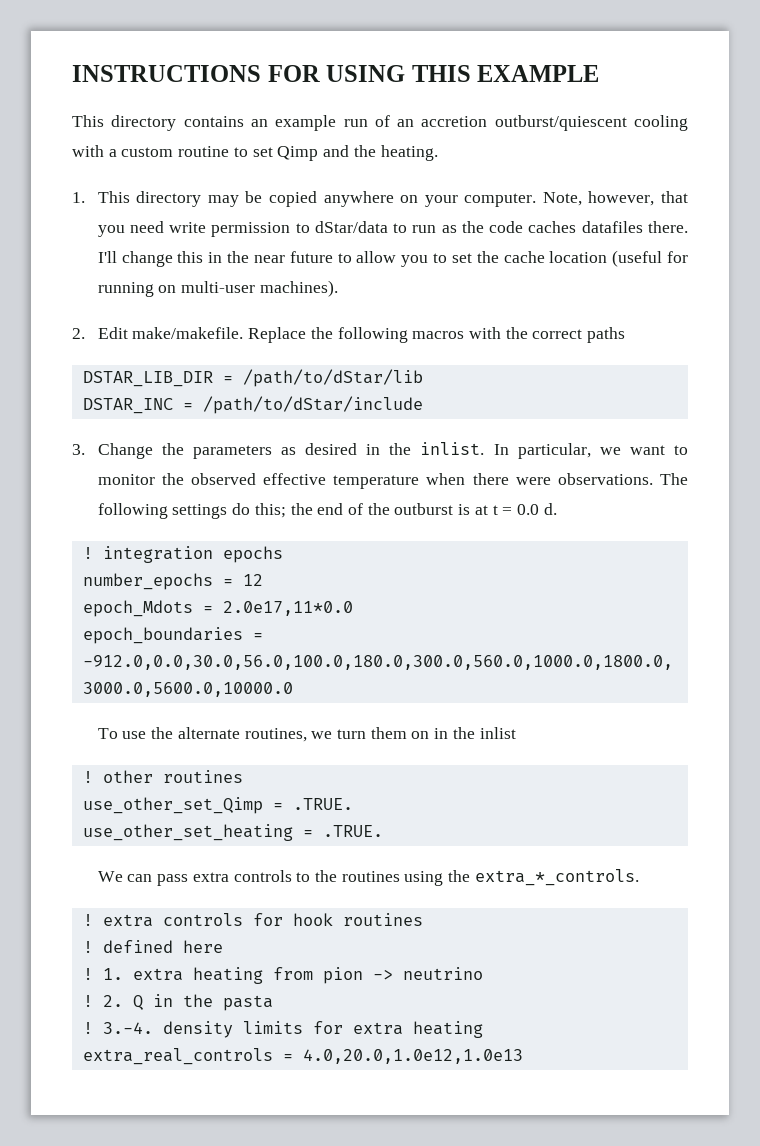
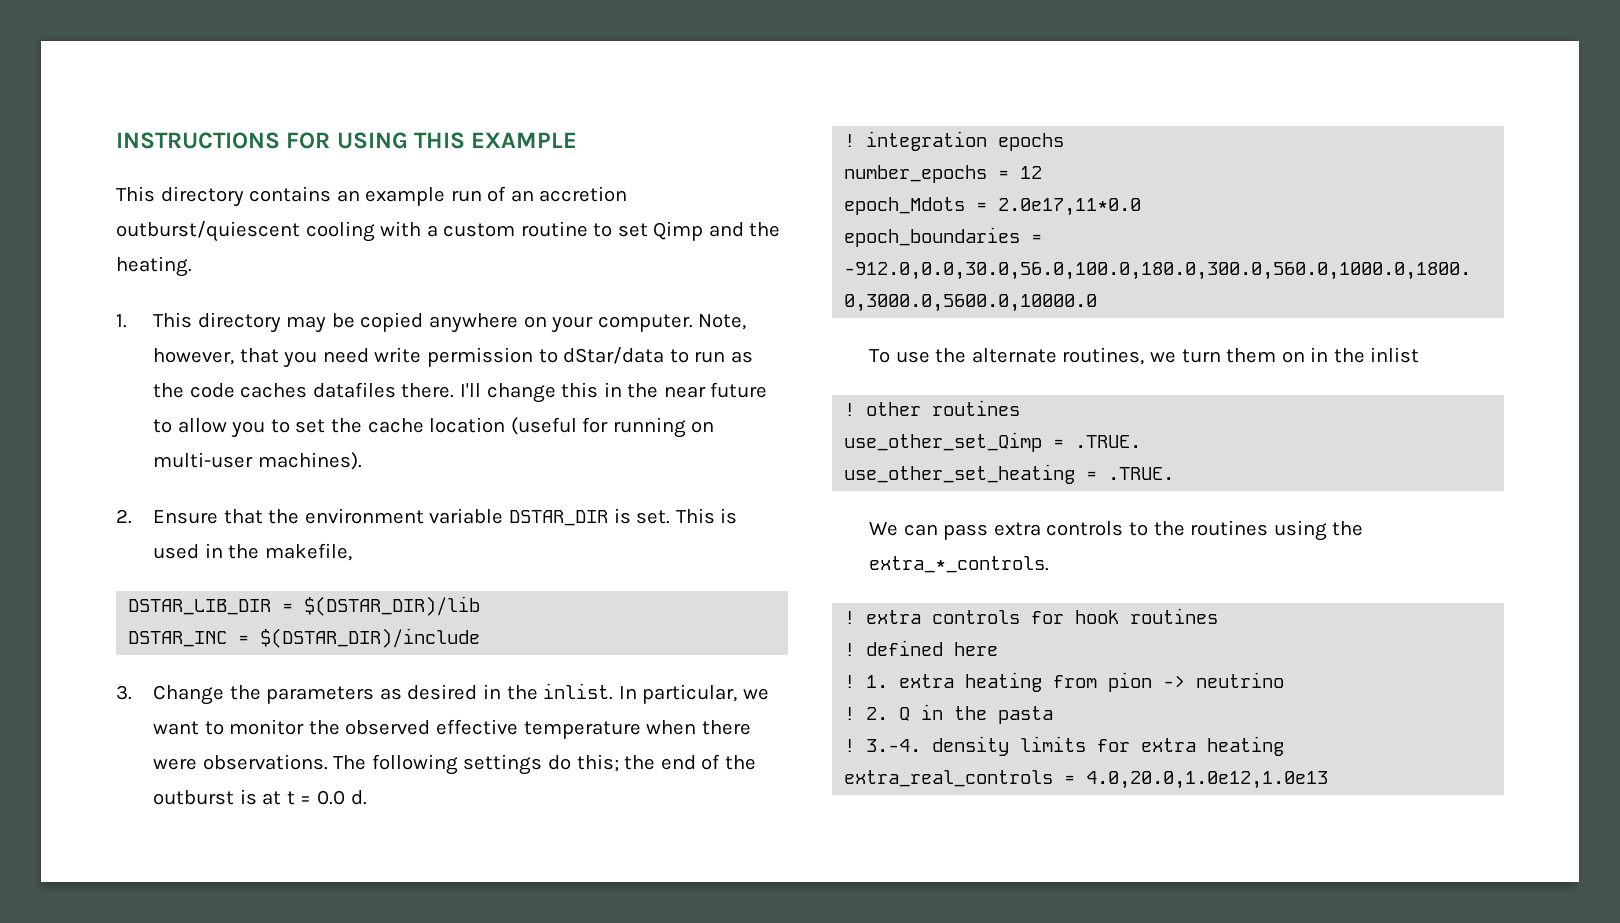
- 2. Edit make/makefile. Replace the following macros with the correct paths
+ 2. Ensure that the environment variable DSTAR_DIR is set. This is used in the makefile,
- DSTAR_LIB_DIR = /path/to/dStar/lib
+ DSTAR_LIB_DIR = $(DSTAR_DIR)/lib
- DSTAR_INC = /path/to/dStar/include
+ DSTAR_INC = $(DSTAR_DIR)/include

